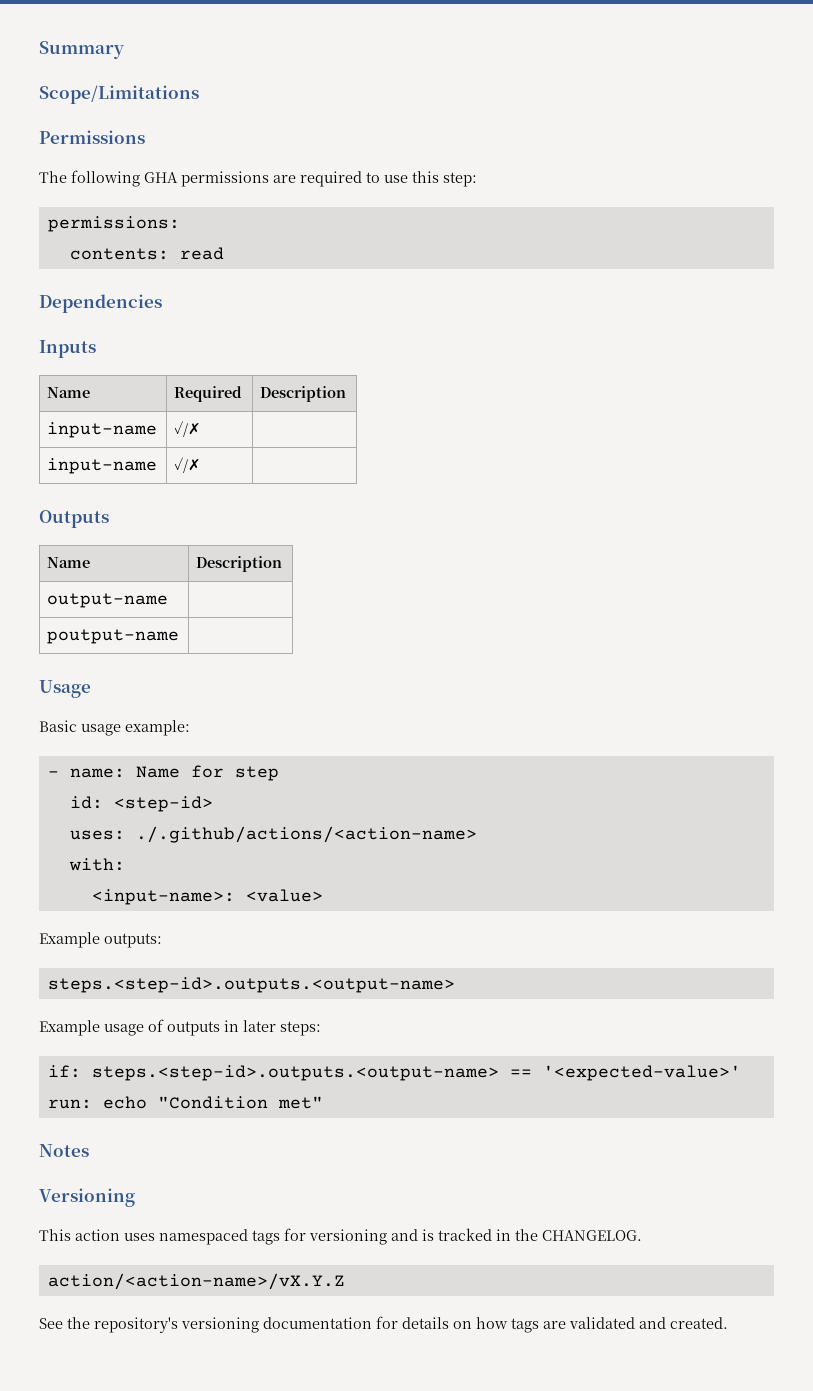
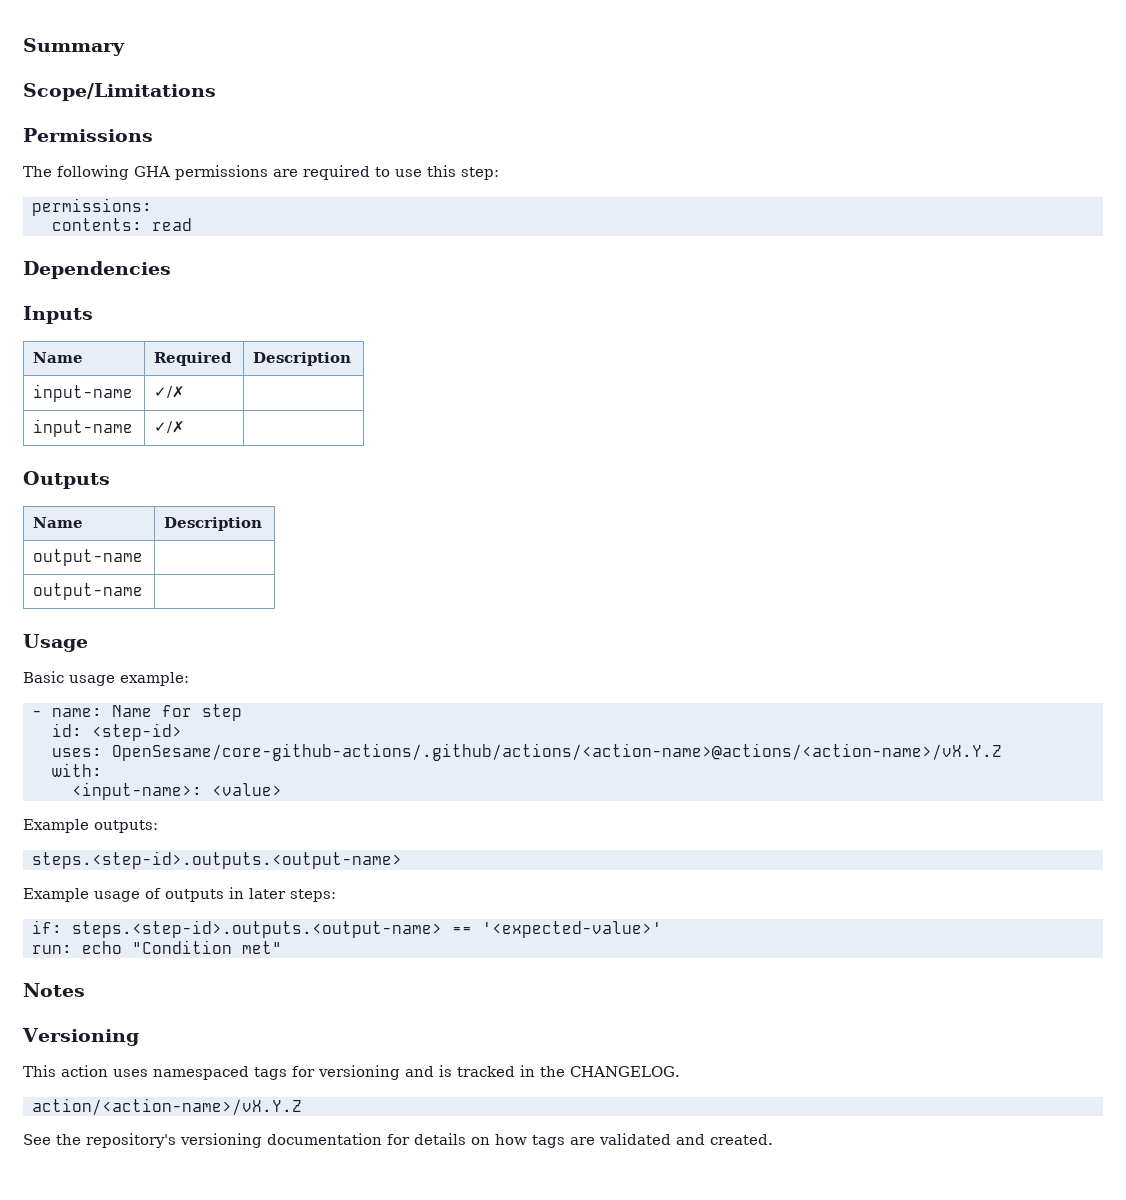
  Name | Description
  output-name |
- poutput-name |
+ output-name |
- uses: ./.github/actions/<action-name>
+ uses: OpenSesame/core-github-actions/.github/actions/<action-name>@actions/<action-name>/vX.Y.Z

